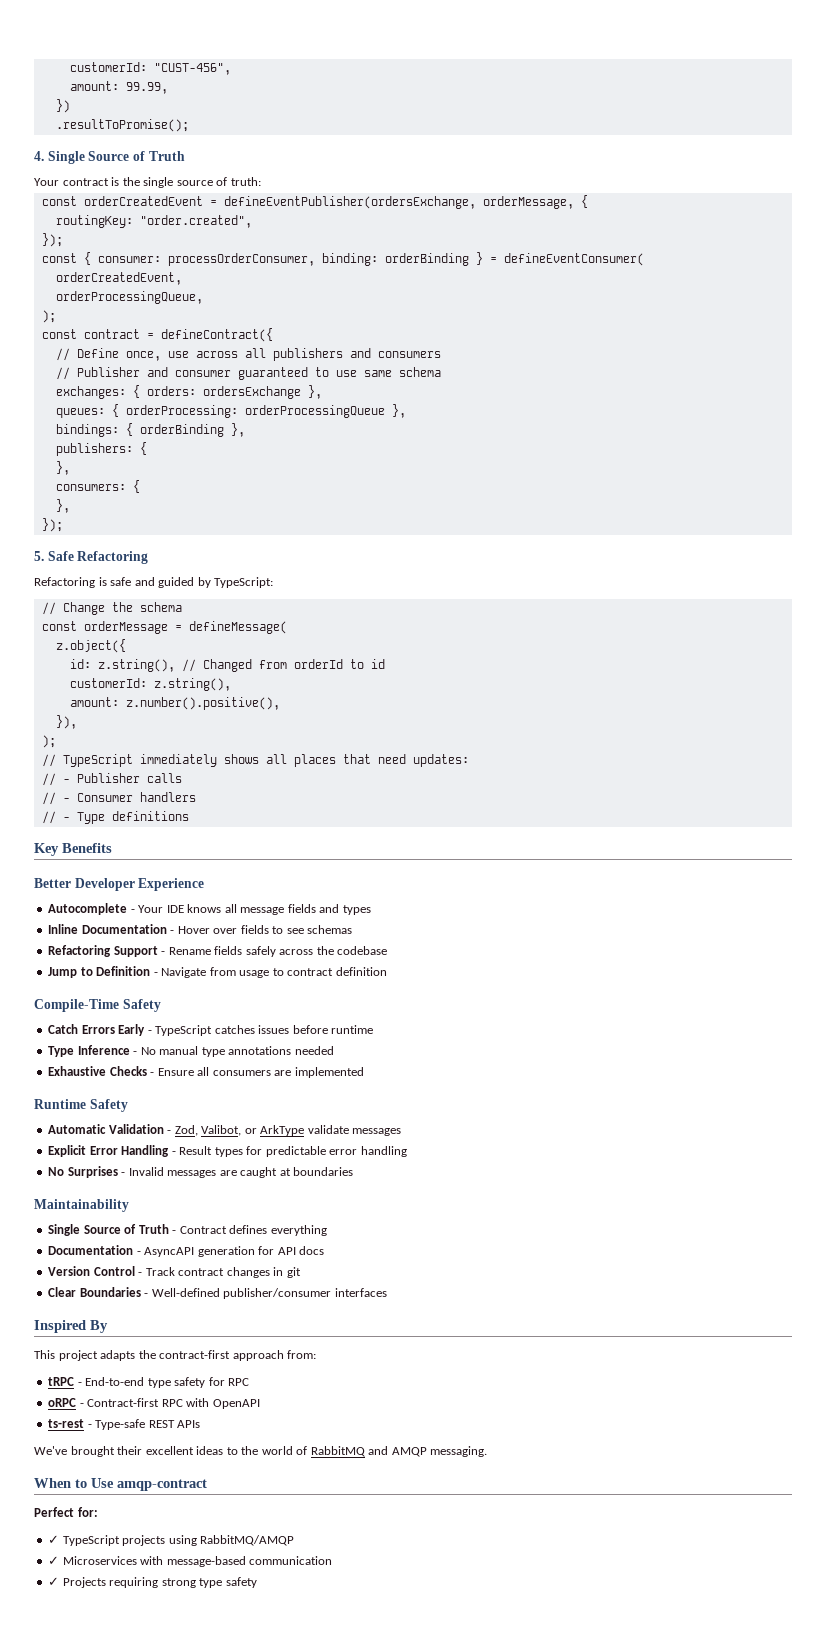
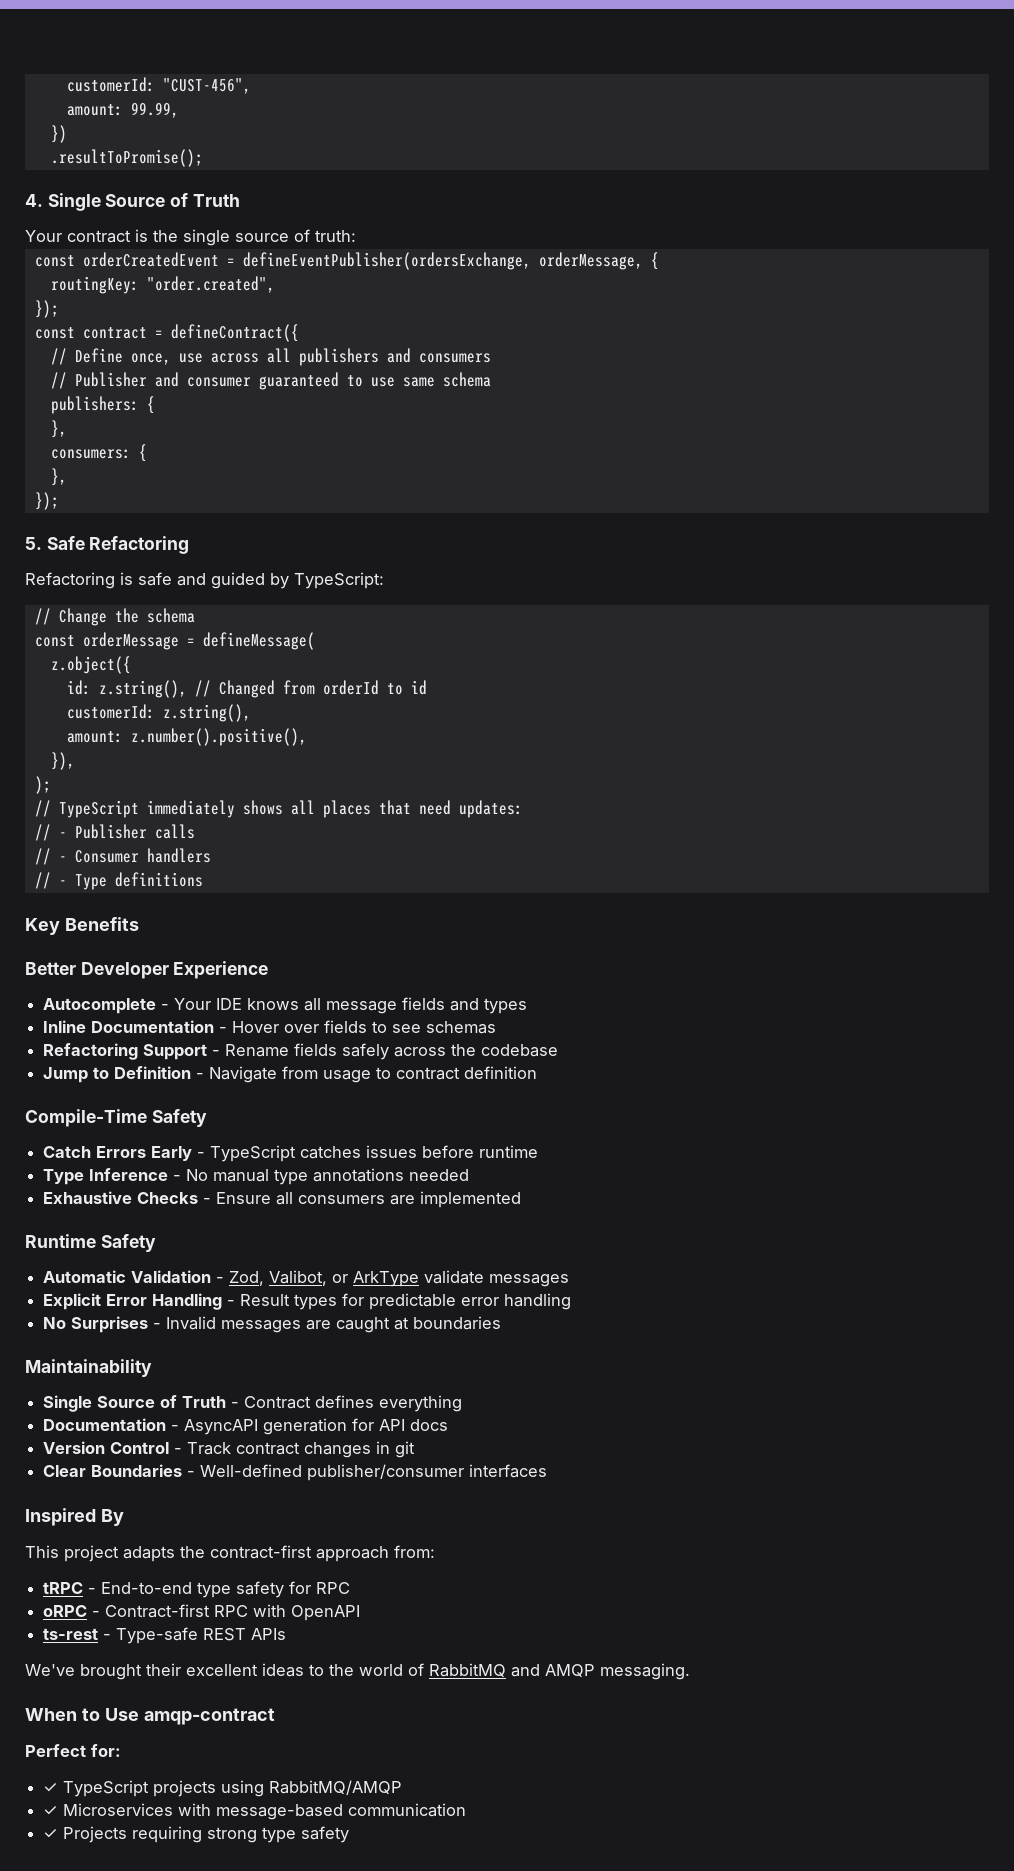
- const { consumer: processOrderConsumer, binding: orderBinding } = defineEventConsumer(
- orderCreatedEvent,
- orderProcessingQueue,
- );
- exchanges: { orders: ordersExchange },
- queues: { orderProcessing: orderProcessingQueue },
- bindings: { orderBinding },

